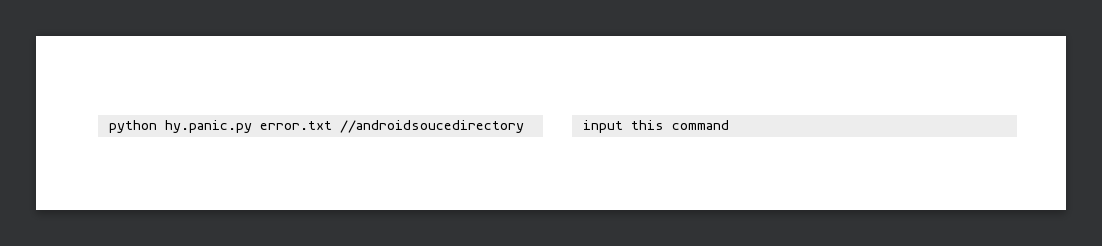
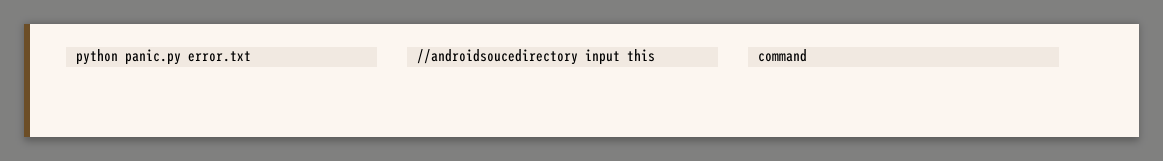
- python hy.panic.py error.txt //androidsoucedirectory input this command
+ python panic.py error.txt //androidsoucedirectory input this command

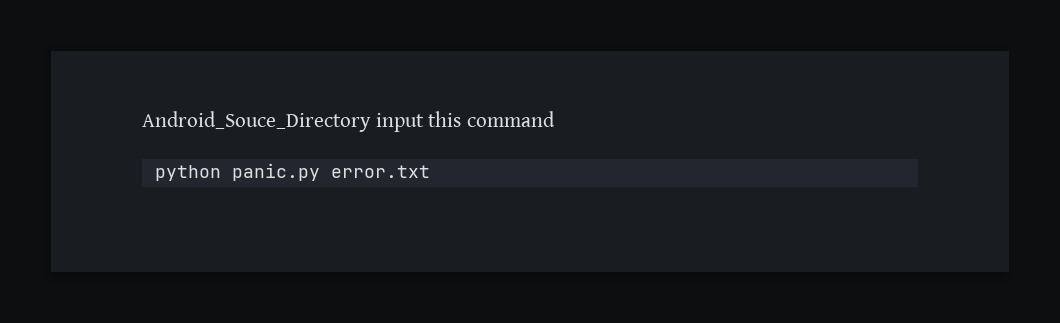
- python panic.py error.txt //androidsoucedirectory input this command
+ Android_Souce_Directory input this command
+ python panic.py error.txt

